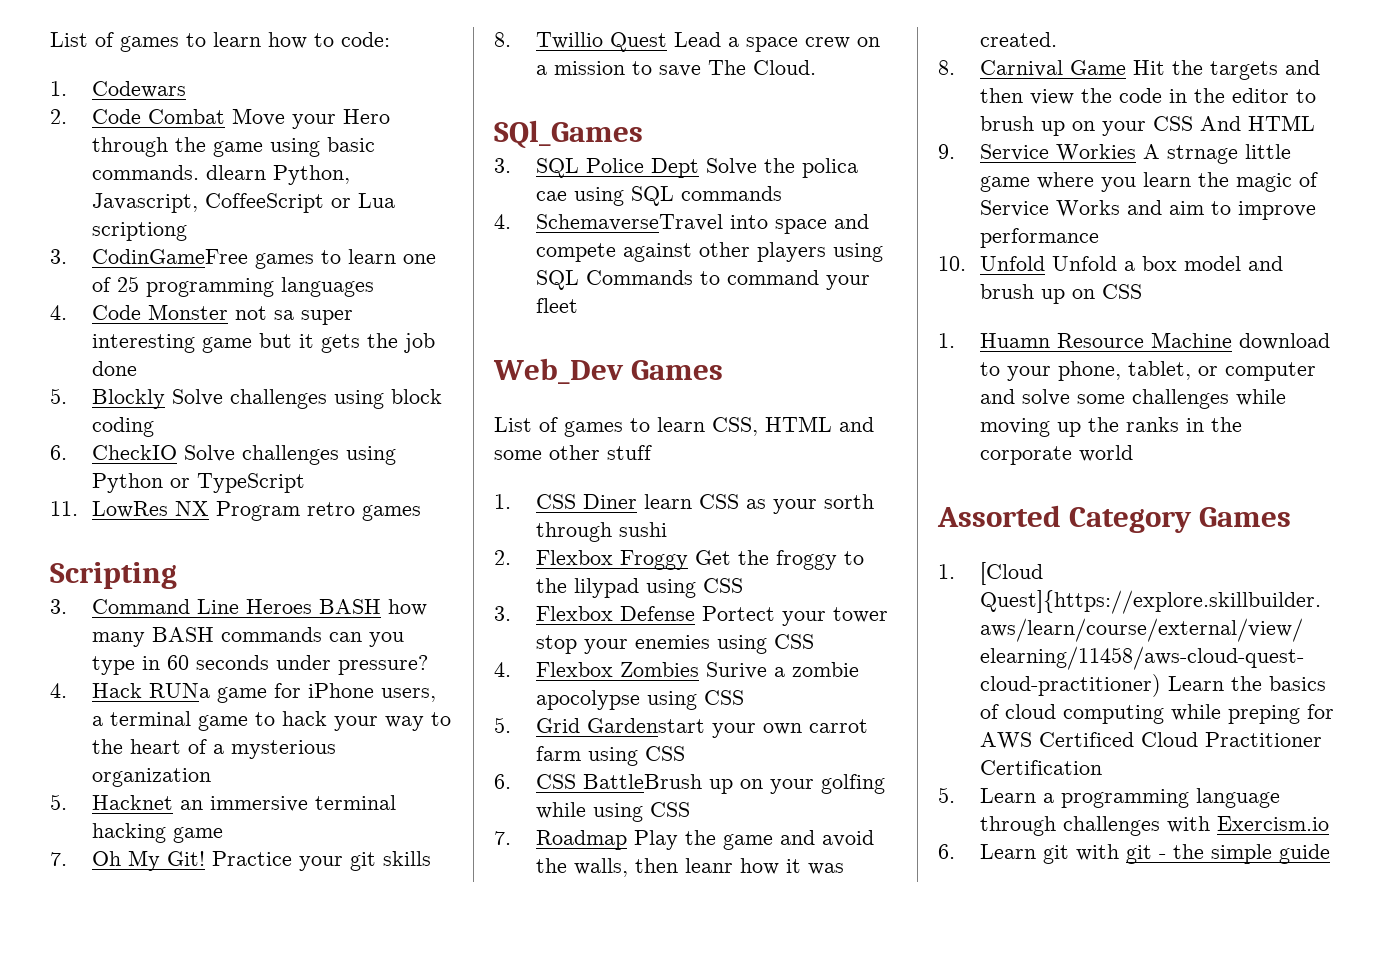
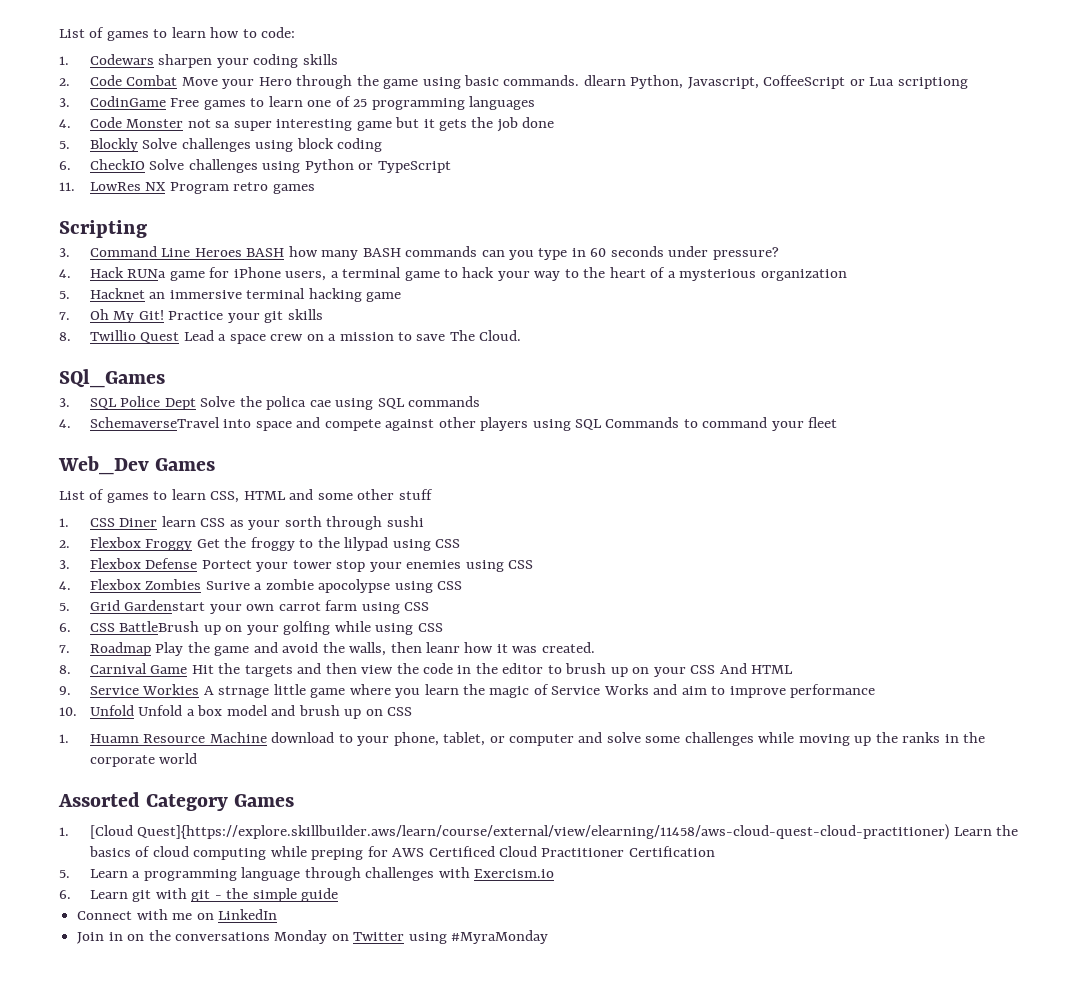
- 1. Codewars
+ 1. Codewars sharpen your coding skills
- 3. CodinGameFree games to learn one of 25 programming languages
+ 3. CodinGame Free games to learn one of 25 programming languages
+ Connect with me on LinkedIn
+ Join in on the conversations Monday on Twitter using #MyraMonday

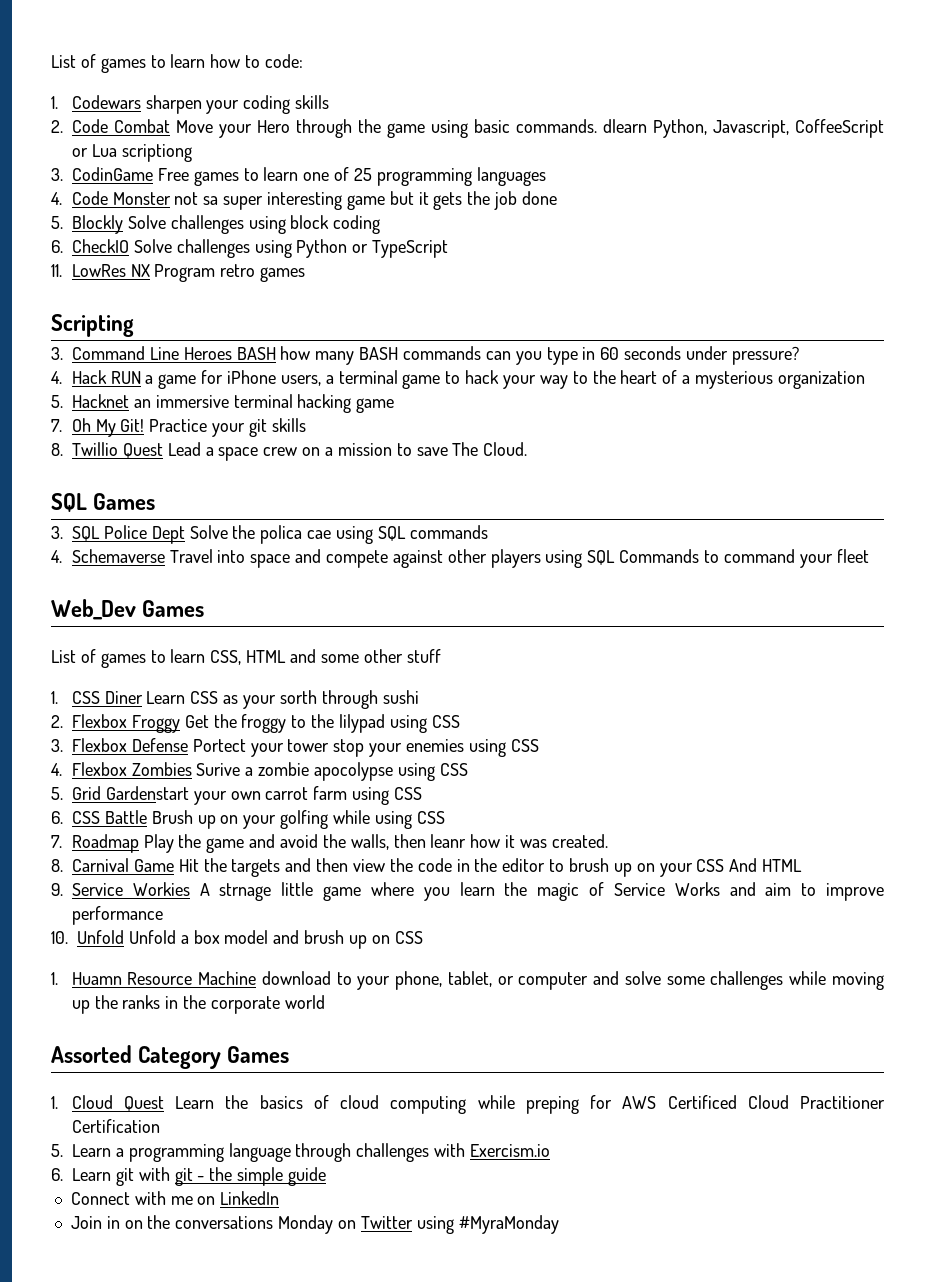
- 4. Hack RUNa game for iPhone users, a terminal game to hack your way to the heart of a mysterious organization
+ 4. Hack RUN a game for iPhone users, a terminal game to hack your way to the heart of a mysterious organization
- SQl_Games
+ SQL Games
- 4. SchemaverseTravel into space and compete against other players using SQL Commands to command your fleet
+ 4. Schemaverse Travel into space and compete against other players using SQL Commands to command your fleet
- 1. CSS Diner learn CSS as your sorth through sushi
+ 1. CSS Diner Learn CSS as your sorth through sushi
- 6. CSS BattleBrush up on your golfing while using CSS
+ 6. CSS Battle Brush up on your golfing while using CSS
- 1. [Cloud Quest]{https://explore.skillbuilder.aws/learn/course/external/view/elearning/11458/aws-cloud-quest-cloud-practitioner) Learn the basics of cloud computing while preping for AWS Certificed Cloud Practitioner Certification
+ 1. Cloud Quest Learn the basics of cloud computing while preping for AWS Certificed Cloud Practitioner Certification

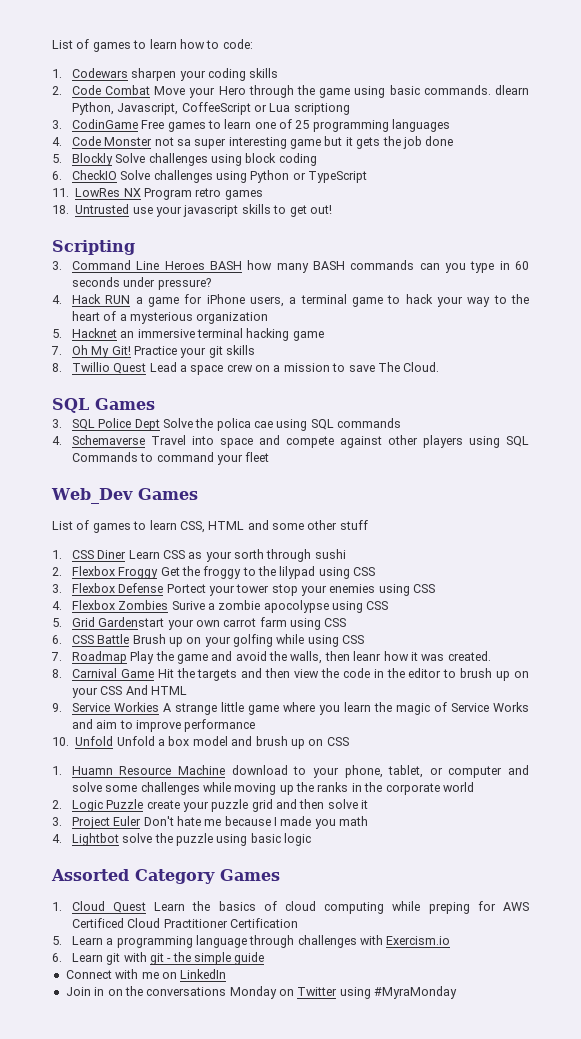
+ 18. Untrusted use your javascript skills to get out!
- 9. Service Workies A strnage little game where you learn the magic of Service Works and aim to improve performance
+ 9. Service Workies A strange little game where you learn the magic of Service Works and aim to improve performance
+ 2. Logic Puzzle create your puzzle grid and then solve it
+ 3. Project Euler Don't hate me because I made you math
+ 4. Lightbot solve the puzzle using basic logic

